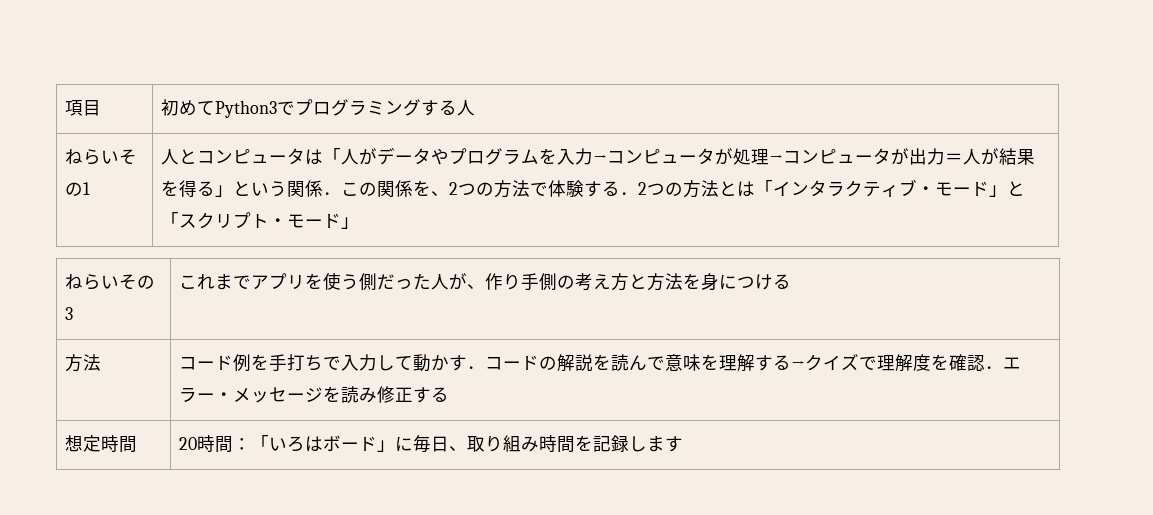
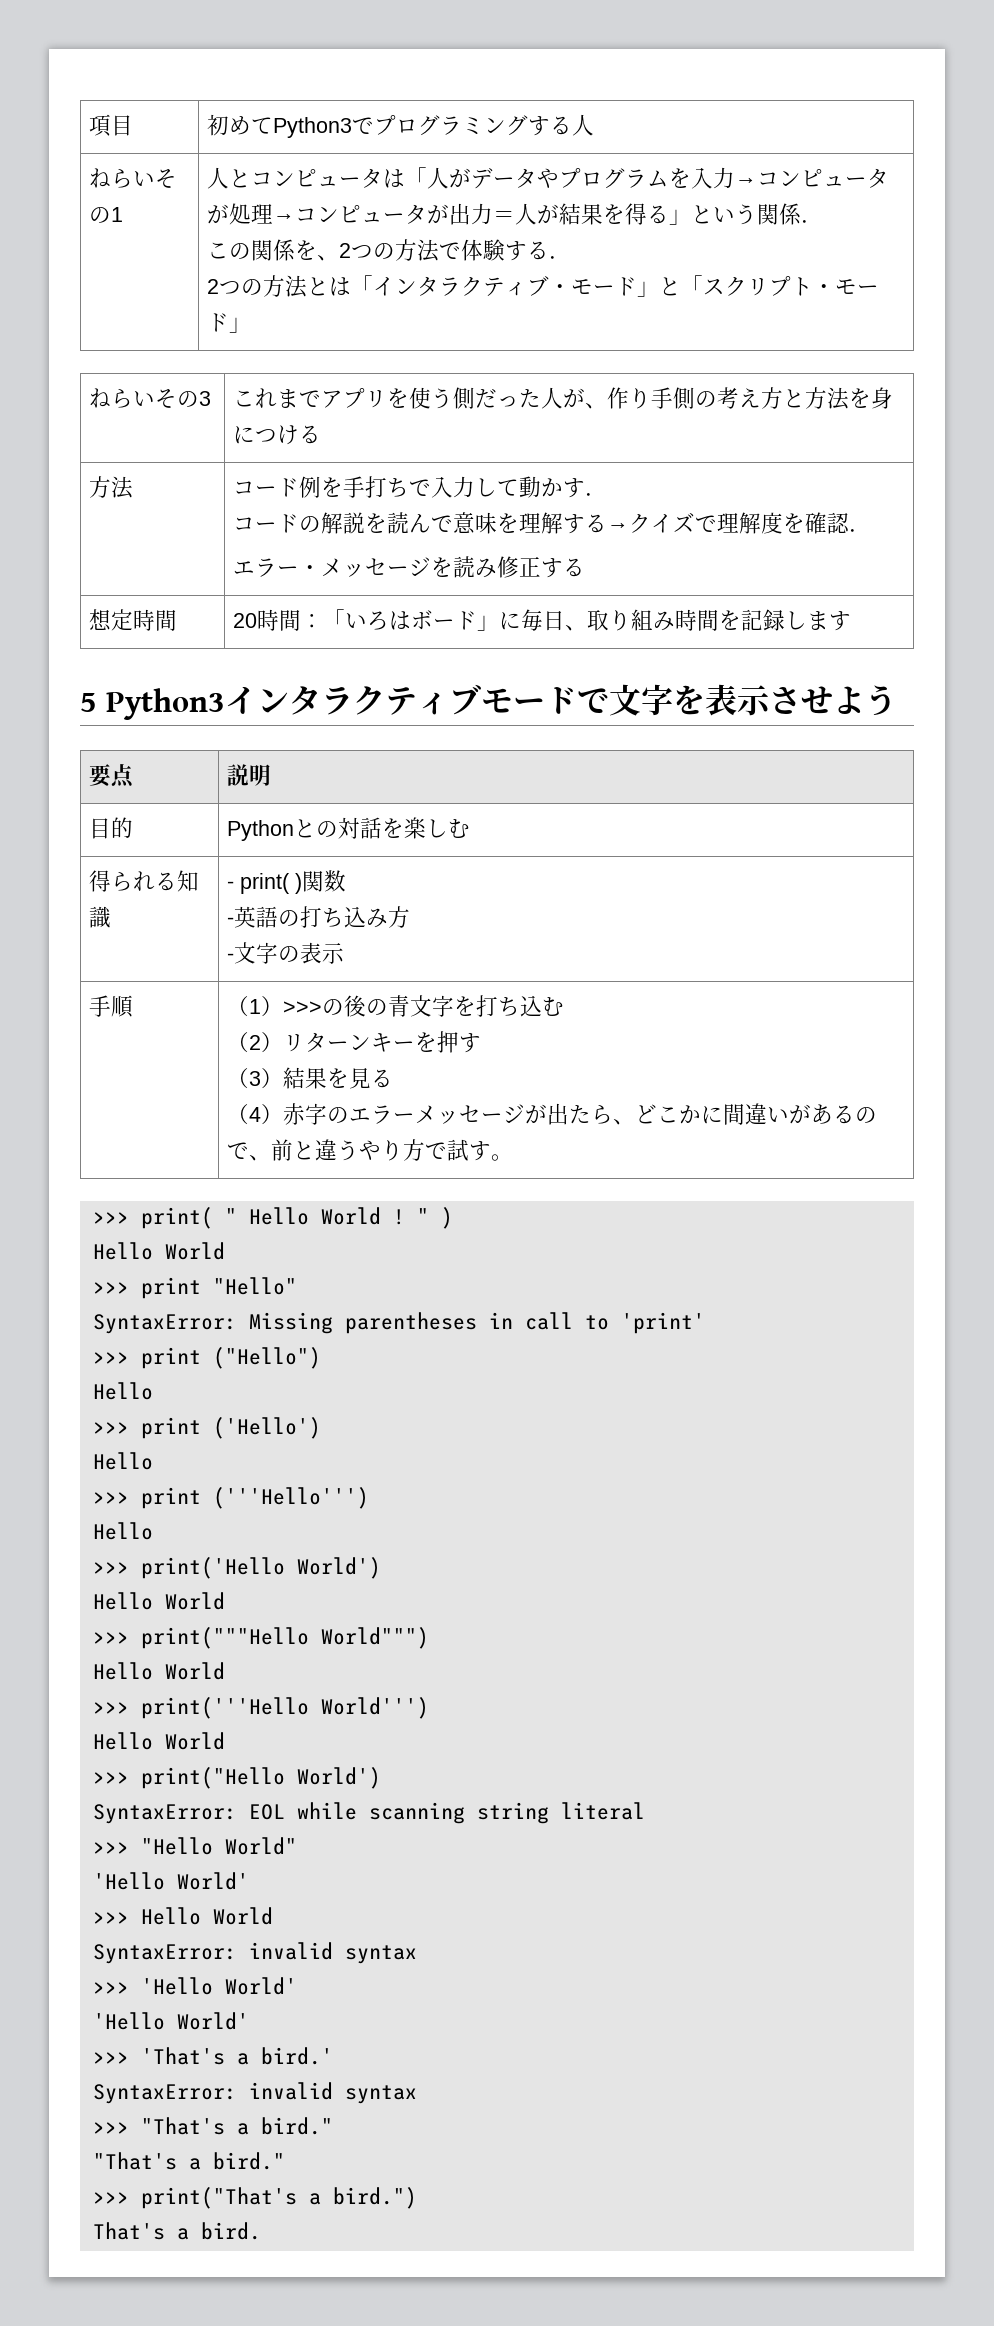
- 人とコンピュータは「人がデータやプログラムを入力→コンピュータが処理→コンピュータが出力＝人が結果を得る」という関係．この関係を、2つの方法で体験する．2つの方法とは「インタラクティブ・モード」と「スクリプト・モード」
+ 人とコンピュータは「人がデータやプログラムを入力→コンピュータが処理→コンピュータが出力＝人が結果を得る」という関係．
+ この関係を、2つの方法で体験する．
+ 2つの方法とは「インタラクティブ・モード」と「スクリプト・モード」
- 方法 | コード例を手打ちで入力して動かす．コードの解説を読んで意味を理解する→クイズで理解度を確認．エラー・メッセージを読み修正する
+ 方法 | コード例を手打ちで入力して動かす．
+ コードの解説を読んで意味を理解する→クイズで理解度を確認．
+ エラー・メッセージを読み修正する
+ 5 Python3インタラクティブモードで文字を表示させよう
+ 要点 | 説明
+ 目的 | Pythonとの対話を楽しむ
+ 得られる知識 | - print( )関数
+ -英語の打ち込み方
+ -文字の表示
+ 手順 | （1）>>>の後の青文字を打ち込む
+ （2）リターンキーを押す
+ （3）結果を見る
+ （4）赤字のエラーメッセージが出たら、どこかに間違いがあるので、前と違うやり方で試す。
+ >>> print( " Hello World ! " )
+ Hello World
+ >>> print "Hello"
+ SyntaxError: Missing parentheses in call to 'print'
+ >>> print ("Hello")
+ Hello
+ >>> print ('Hello')
+ Hello
+ >>> print ('''Hello''')
+ Hello
+ >>> print('Hello World')
+ Hello World
+ >>> print("""Hello World""")
+ Hello World
+ >>> print('''Hello World''')
+ Hello World
+ >>> print("Hello World')
+ SyntaxError: EOL while scanning string literal
+ >>> "Hello World"
+ 'Hello World'
+ >>> Hello World
+ SyntaxError: invalid syntax
+ >>> 'Hello World'
+ 'Hello World'
+ >>> 'That's a bird.'
+ SyntaxError: invalid syntax
+ >>> "That's a bird."
+ "That's a bird."
+ >>> print("That's a bird.")
+ That's a bird.

